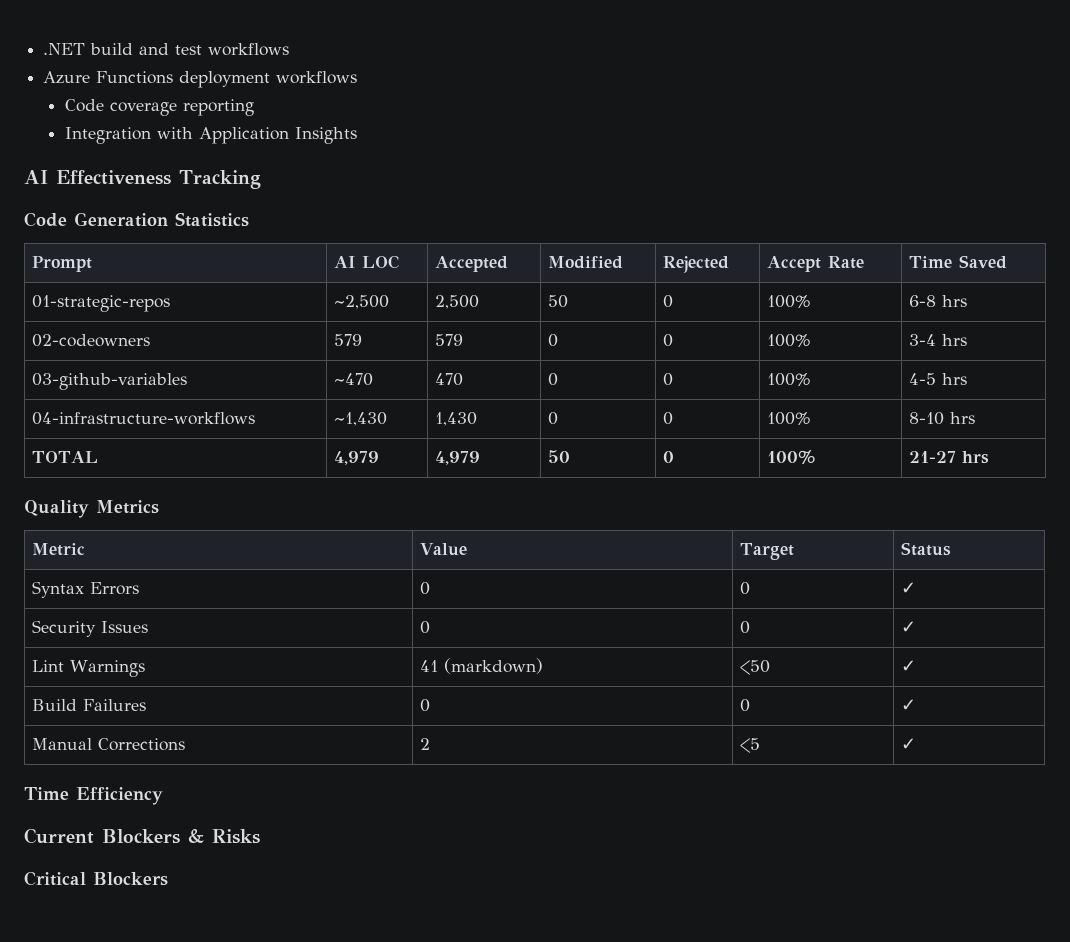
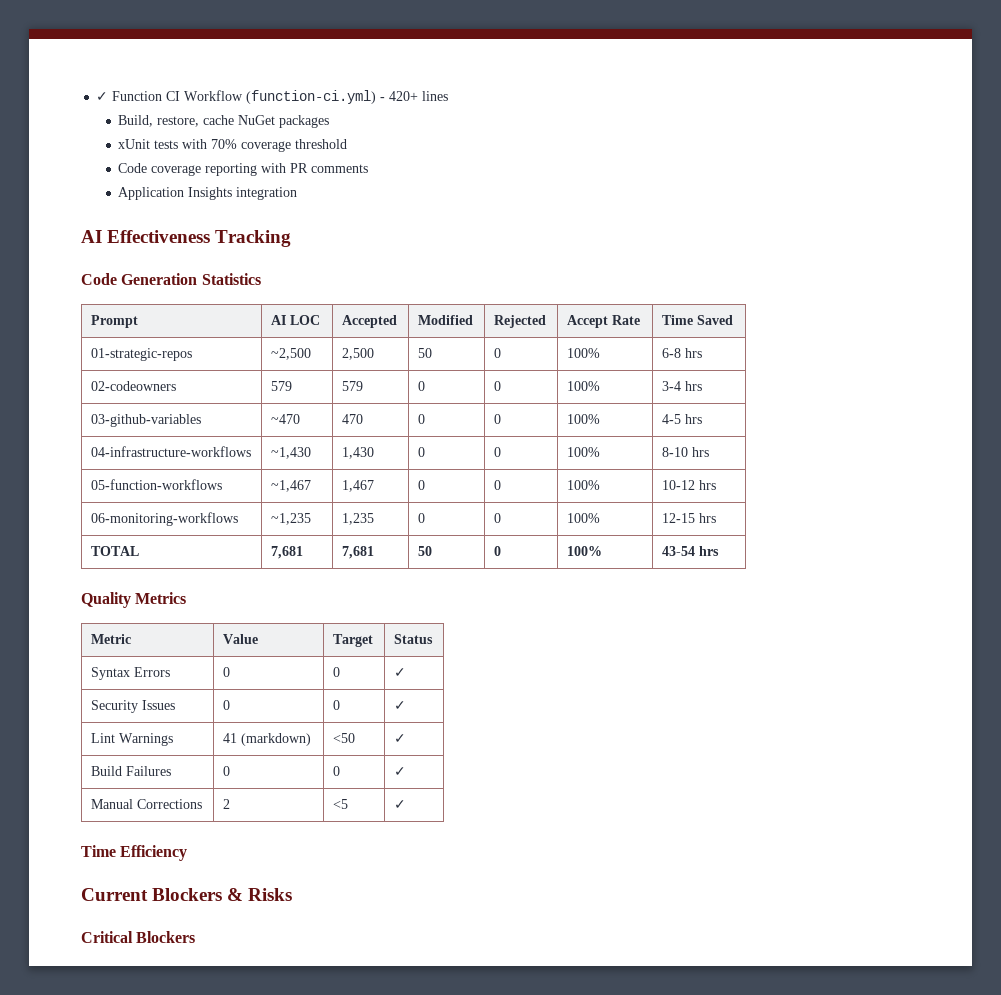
- .NET build and test workflows
- Azure Functions deployment workflows
+ ✓ Function CI Workflow (function-ci.yml) - 420+ lines
+ Build, restore, cache NuGet packages
+ xUnit tests with 70% coverage threshold
- Code coverage reporting
- Integration with Application Insights
+ Code coverage reporting with PR comments
+ Application Insights integration
+ 05-function-workflows | ~1,467 | 1,467 | 0 | 0 | 100% | 10-12 hrs
+ 06-monitoring-workflows | ~1,235 | 1,235 | 0 | 0 | 100% | 12-15 hrs
- TOTAL | 4,979 | 4,979 | 50 | 0 | 100% | 21-27 hrs
+ TOTAL | 7,681 | 7,681 | 50 | 0 | 100% | 43-54 hrs

